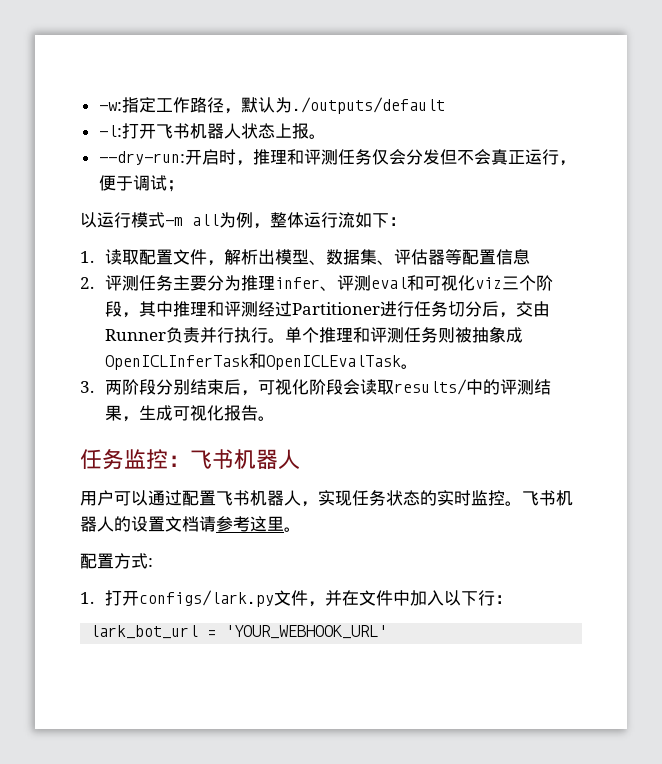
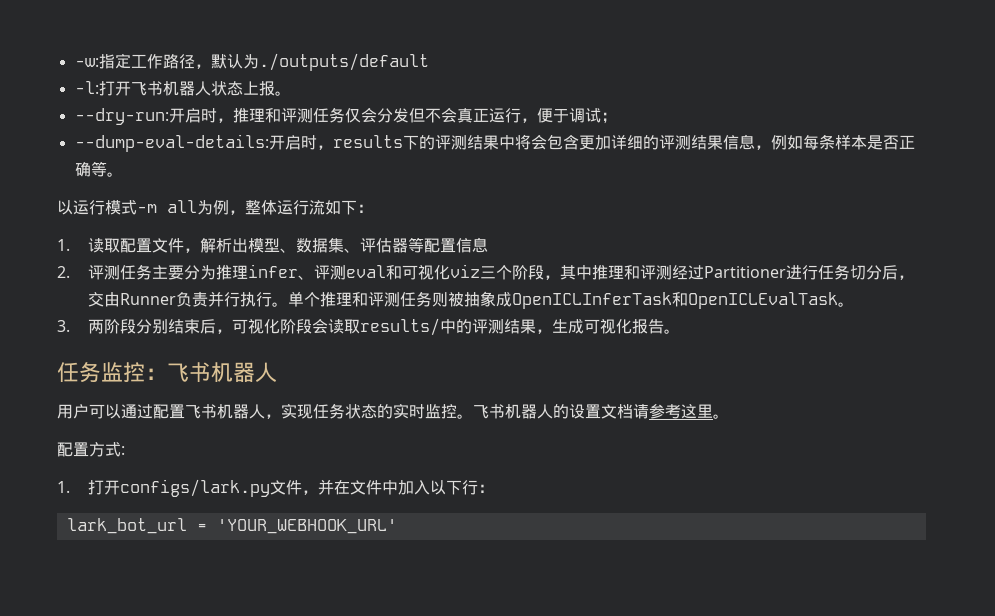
+ --dump-eval-details:开启时，results下的评测结果中将会包含更加详细的评测结果信息，例如每条样本是否正确等。

